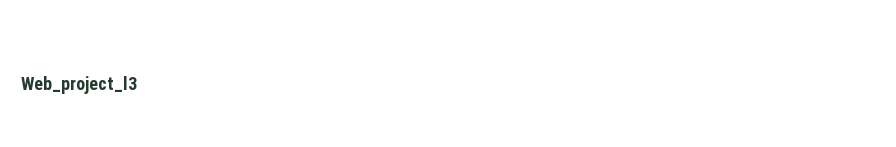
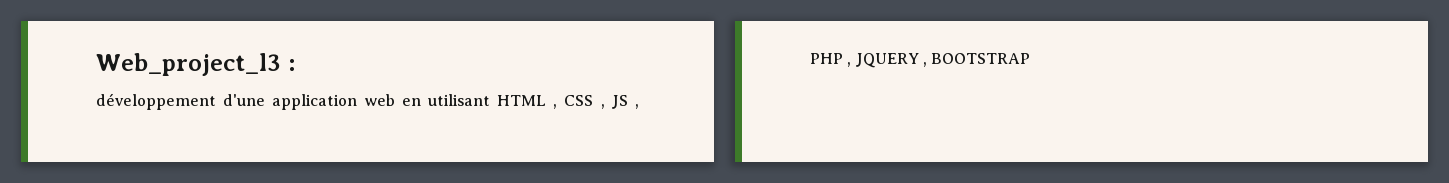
- Web_project_l3
+ Web_project_l3 :
+ développement d'une application web en utilisant HTML , CSS , JS , PHP , JQUERY , BOOTSTRAP

